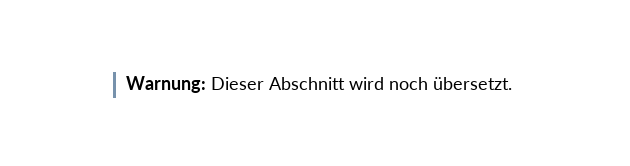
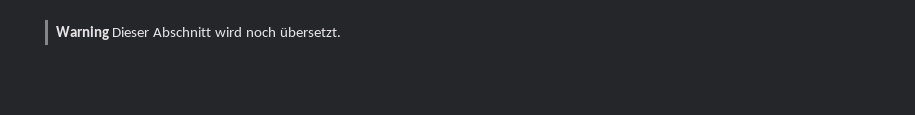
- Warnung: Dieser Abschnitt wird noch übersetzt.
+ Warning Dieser Abschnitt wird noch übersetzt.

